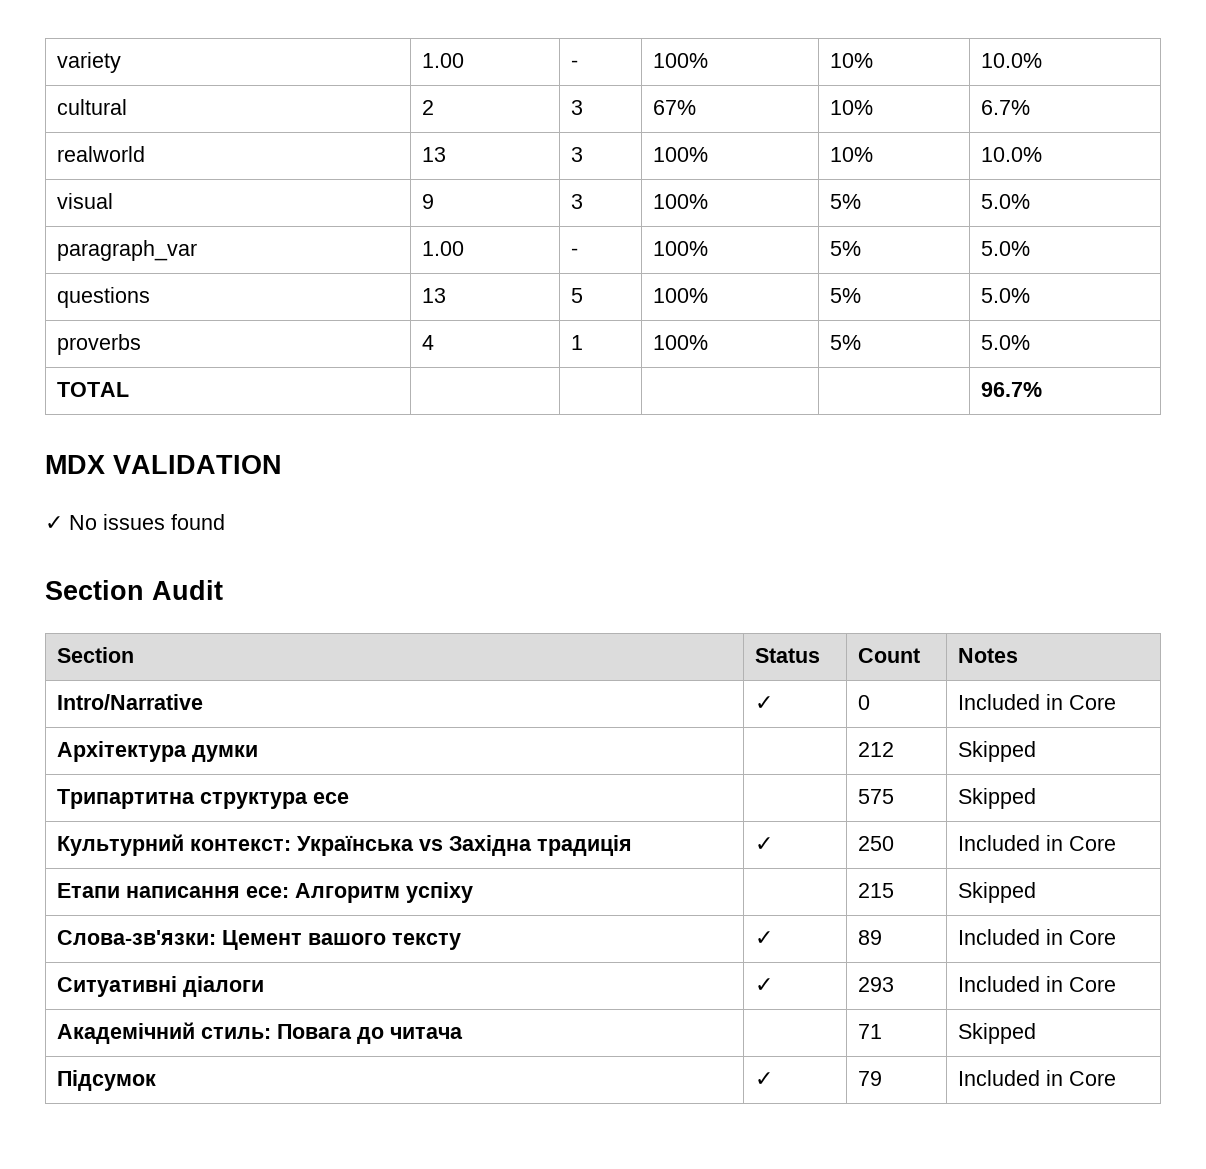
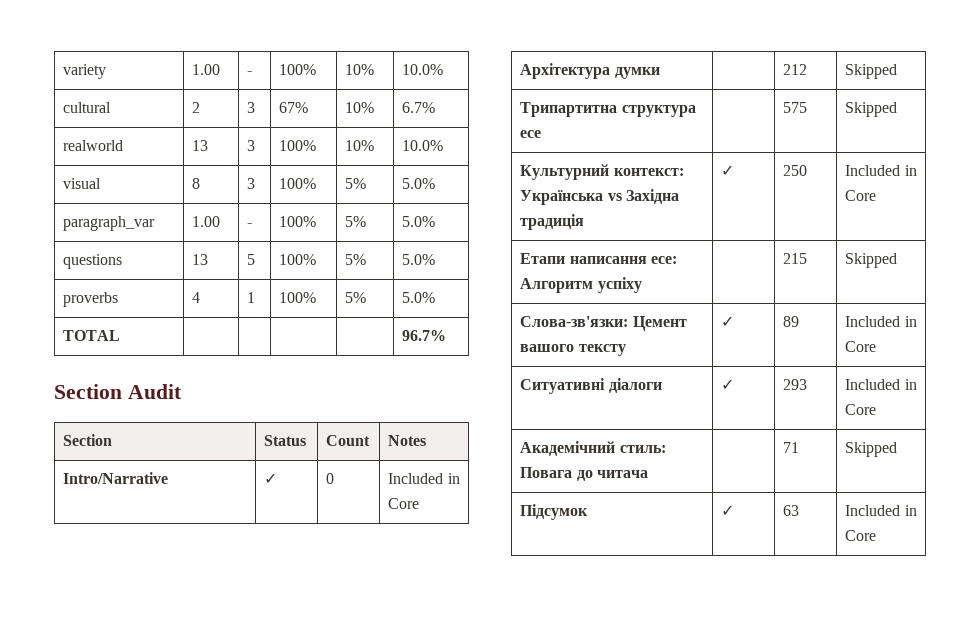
- visual | 9 | 3 | 100% | 5% | 5.0%
+ visual | 8 | 3 | 100% | 5% | 5.0%
- MDX VALIDATION
- ✓ No issues found
- Підсумок | ✓ | 79 | Included in Core
+ Підсумок | ✓ | 63 | Included in Core

